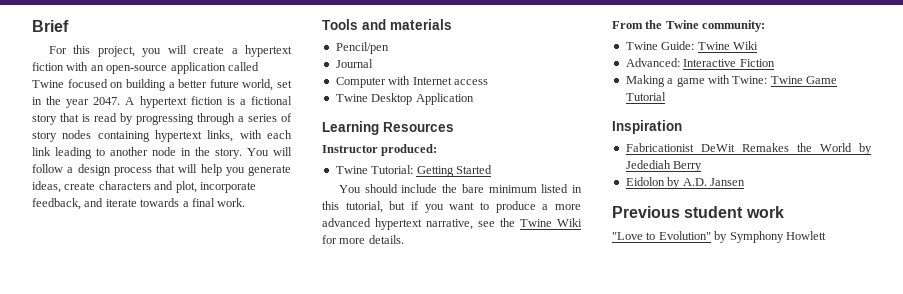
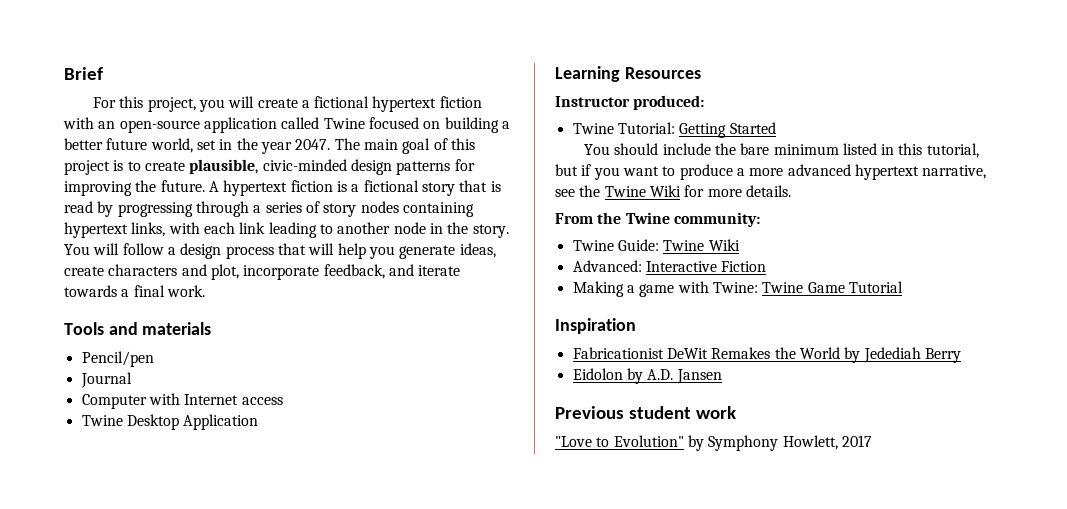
- For this project, you will create a hypertext fiction with an open-source application called Twine focused on building a better future world, set in the year 2047.
+ For this project, you will create a fictional hypertext fiction with an open-source application called Twine focused on building a better future world, set in the year 2047.
+ The main goal of this project is to create plausible, civic-minded design patterns for improving the future.
- "Love to Evolution" by Symphony Howlett
+ "Love to Evolution" by Symphony Howlett, 2017

